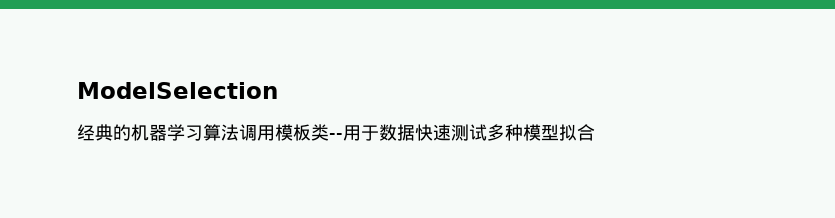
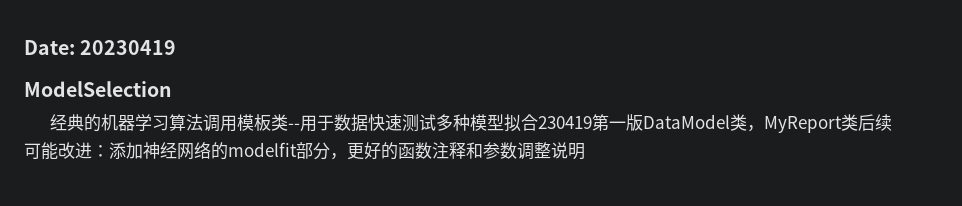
+ Date: 20230419
- 经典的机器学习算法调用模板类--用于数据快速测试多种模型拟合
+ 经典的机器学习算法调用模板类--用于数据快速测试多种模型拟合230419第一版DataModel类，MyReport类后续可能改进：添加神经网络的modelfit部分，更好的函数注释和参数调整说明

